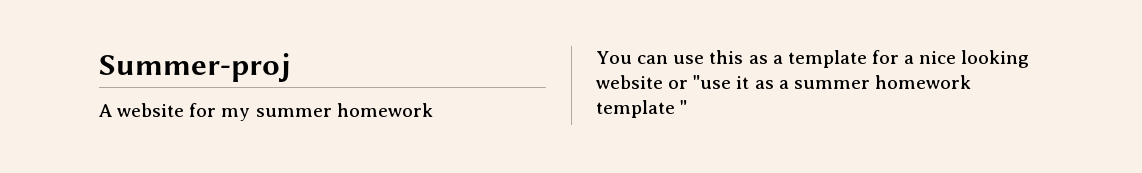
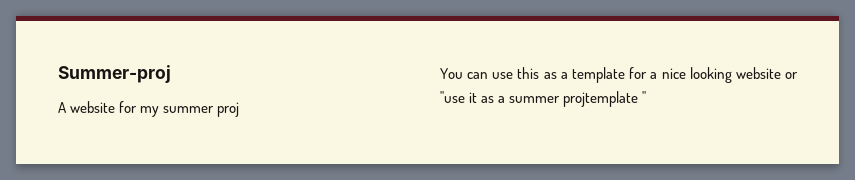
- A website for my summer homework
+ A website for my summer proj
- You can use this as a template for a nice looking website or "use it as a summer homework template "
+ You can use this as a template for a nice looking website or "use it as a summer projtemplate "

